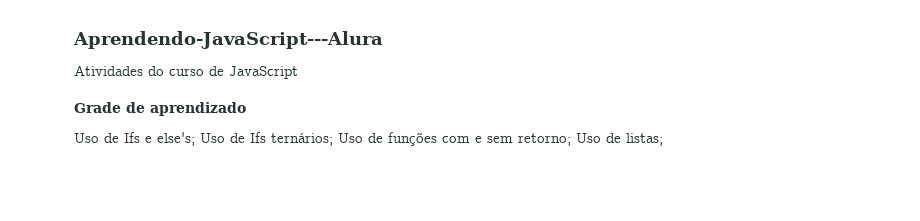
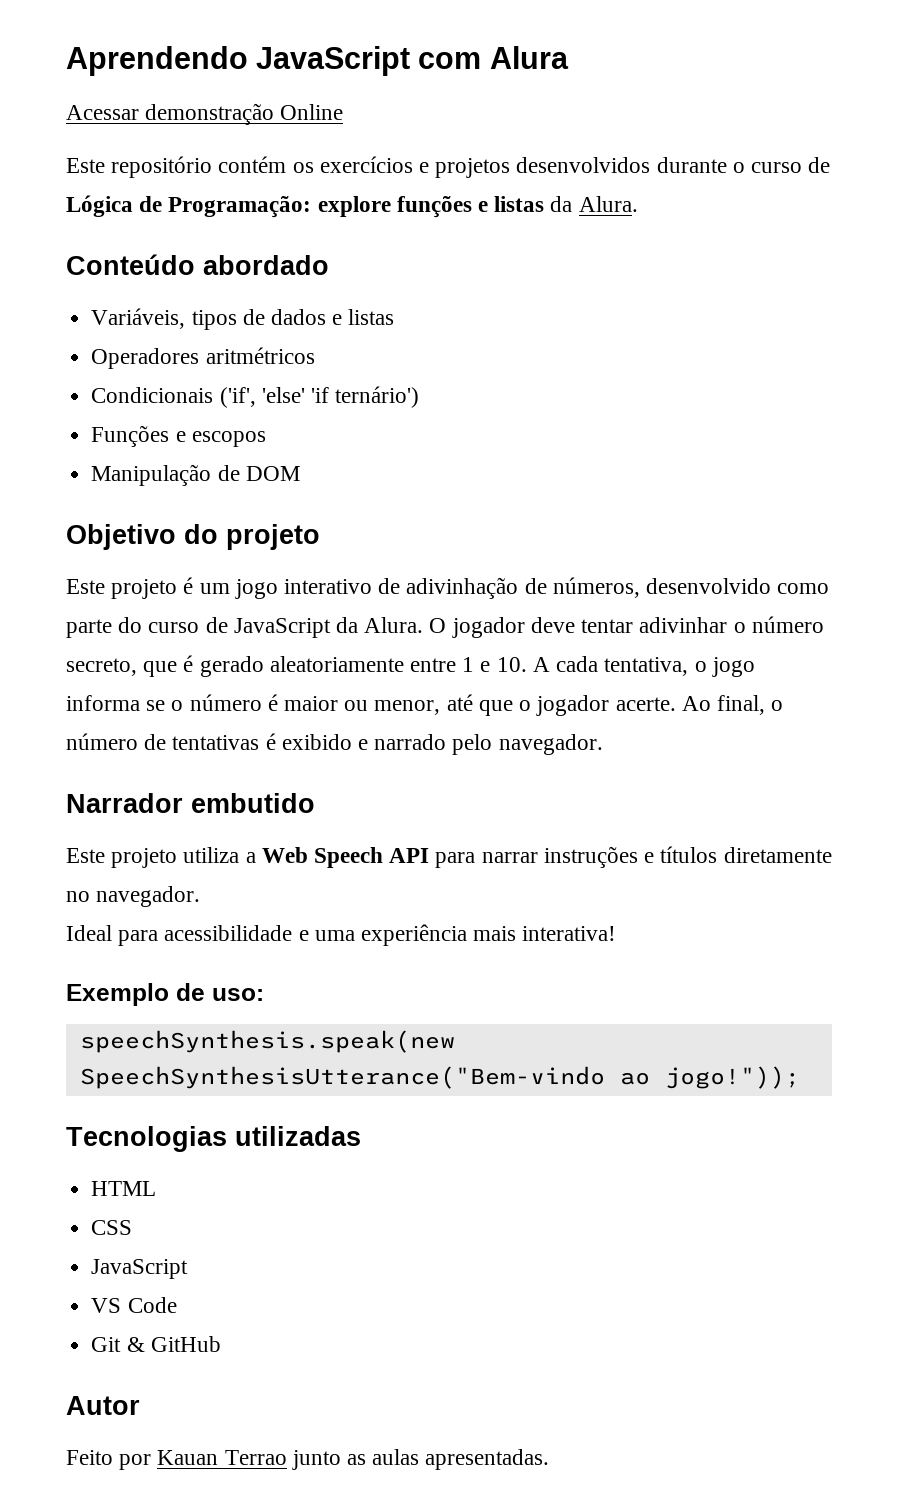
- Aprendendo-JavaScript---Alura
- Atividades do curso de JavaScript
- Grade de aprendizado
- Uso de Ifs e else's; Uso de Ifs ternários; Uso de funções com e sem retorno; Uso de listas;
+ Aprendendo JavaScript com Alura
+ Acessar demonstração Online
+ Este repositório contém os exercícios e projetos desenvolvidos durante o curso de Lógica de Programação: explore funções e listas da Alura.
+ Conteúdo abordado
+ Variáveis, tipos de dados e listas
+ Operadores aritmétricos
+ Condicionais ('if', 'else' 'if ternário')
+ Funções e escopos
+ Manipulação de DOM
+ Objetivo do projeto
+ Este projeto é um jogo interativo de adivinhação de números, desenvolvido como parte do curso de JavaScript da Alura. O jogador deve tentar adivinhar o número secreto, que é gerado aleatoriamente entre 1 e 10. A cada tentativa, o jogo informa se o número é maior ou menor, até que o jogador acerte. Ao final, o número de tentativas é exibido e narrado pelo navegador.
+ Narrador embutido
+ Este projeto utiliza a Web Speech API para narrar instruções e títulos diretamente no navegador.
+ Ideal para acessibilidade e uma experiência mais interativa!
+ Exemplo de uso:
+ speechSynthesis.speak(new SpeechSynthesisUtterance("Bem-vindo ao jogo!"));
+ Tecnologias utilizadas
+ HTML
+ CSS
+ JavaScript
+ VS Code
+ Git & GitHub
+ Autor
+ Feito por Kauan Terrao junto as aulas apresentadas.

